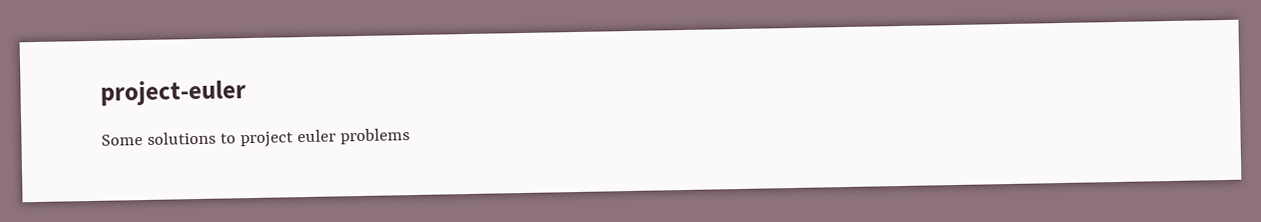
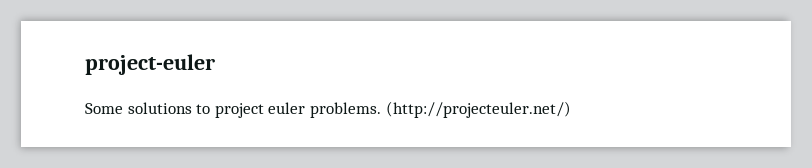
- Some solutions to project euler problems
+ Some solutions to project euler problems. (http://projecteuler.net/)

